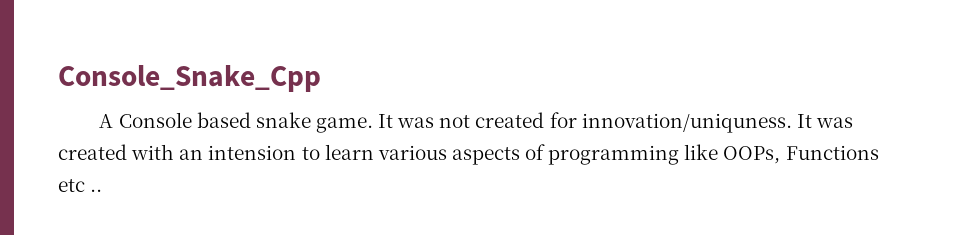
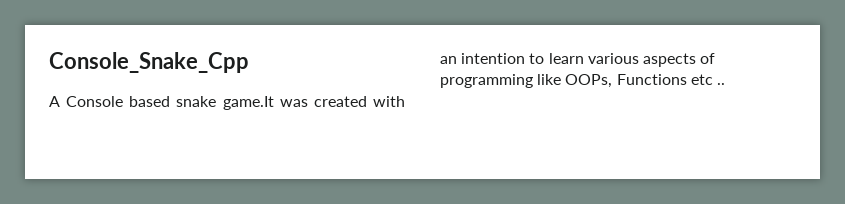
- A Console based snake game. It was not created for innovation/uniquness. It was created with an intension to learn various aspects of programming like OOPs, Functions etc ..
+ A Console based snake game.It was created with an intention to learn various aspects of programming like OOPs, Functions etc ..

